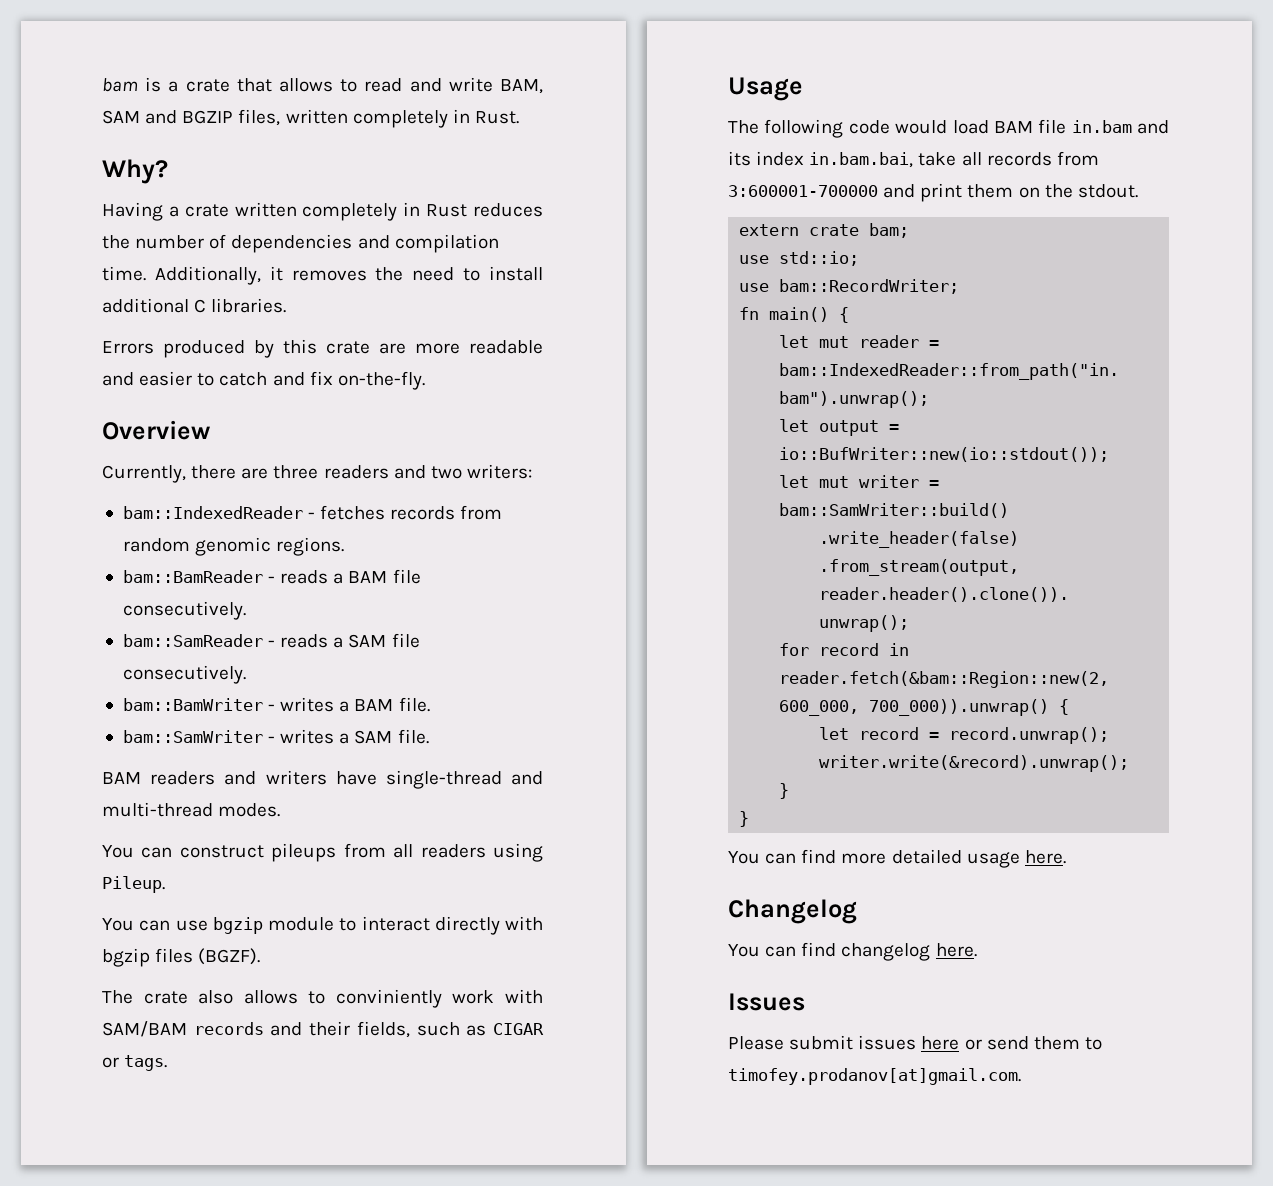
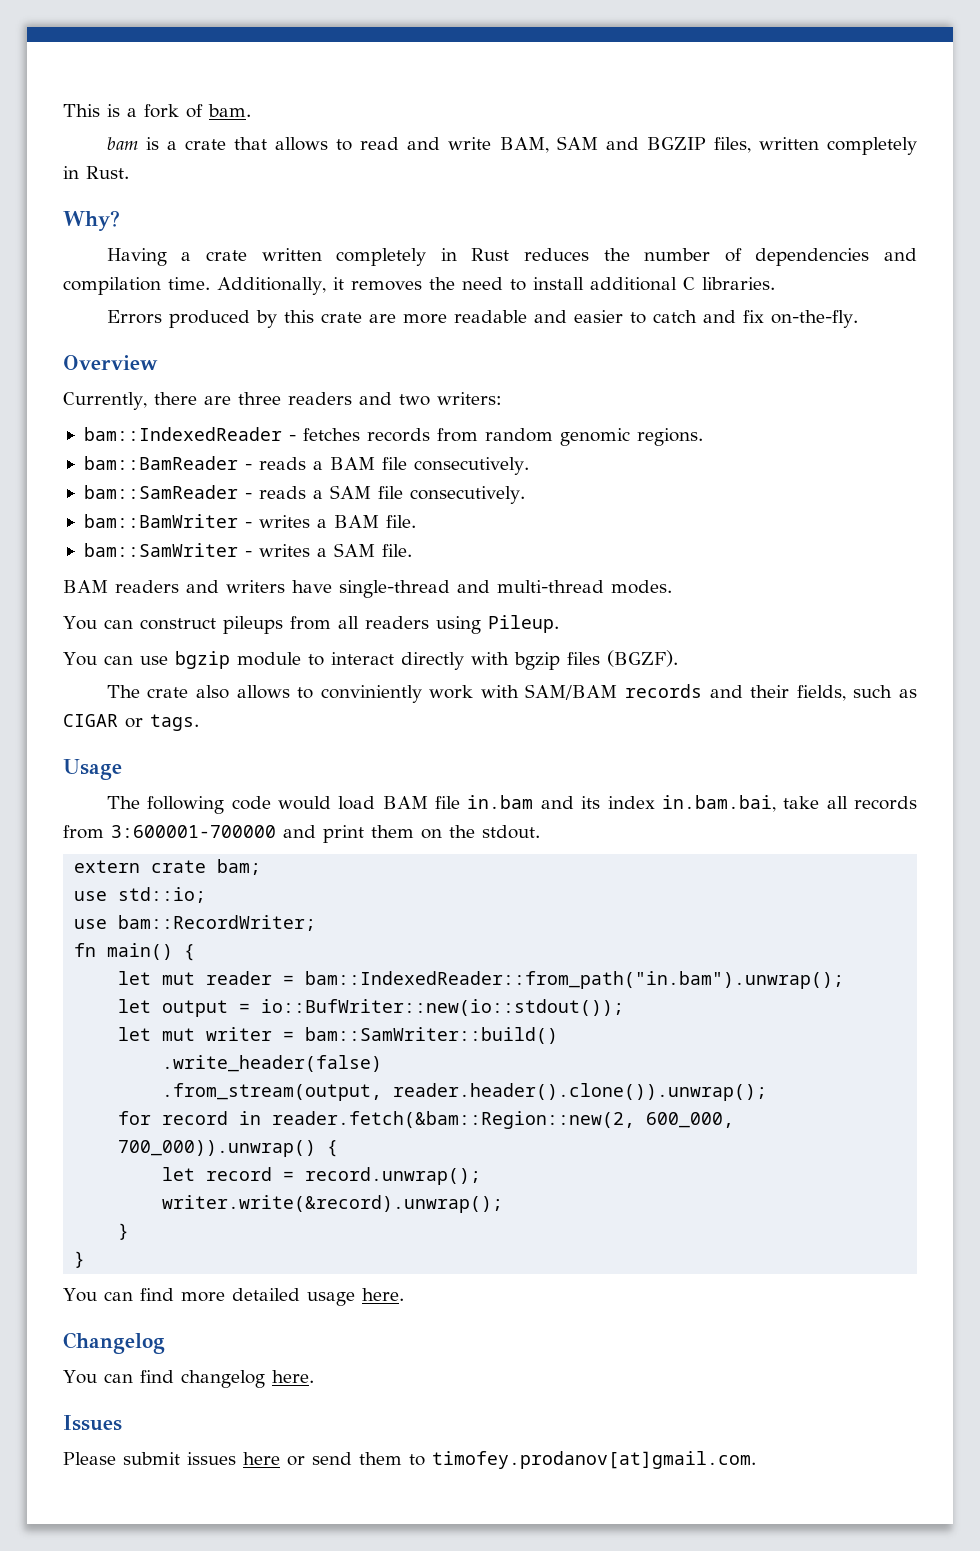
+ This is a fork of bam.

